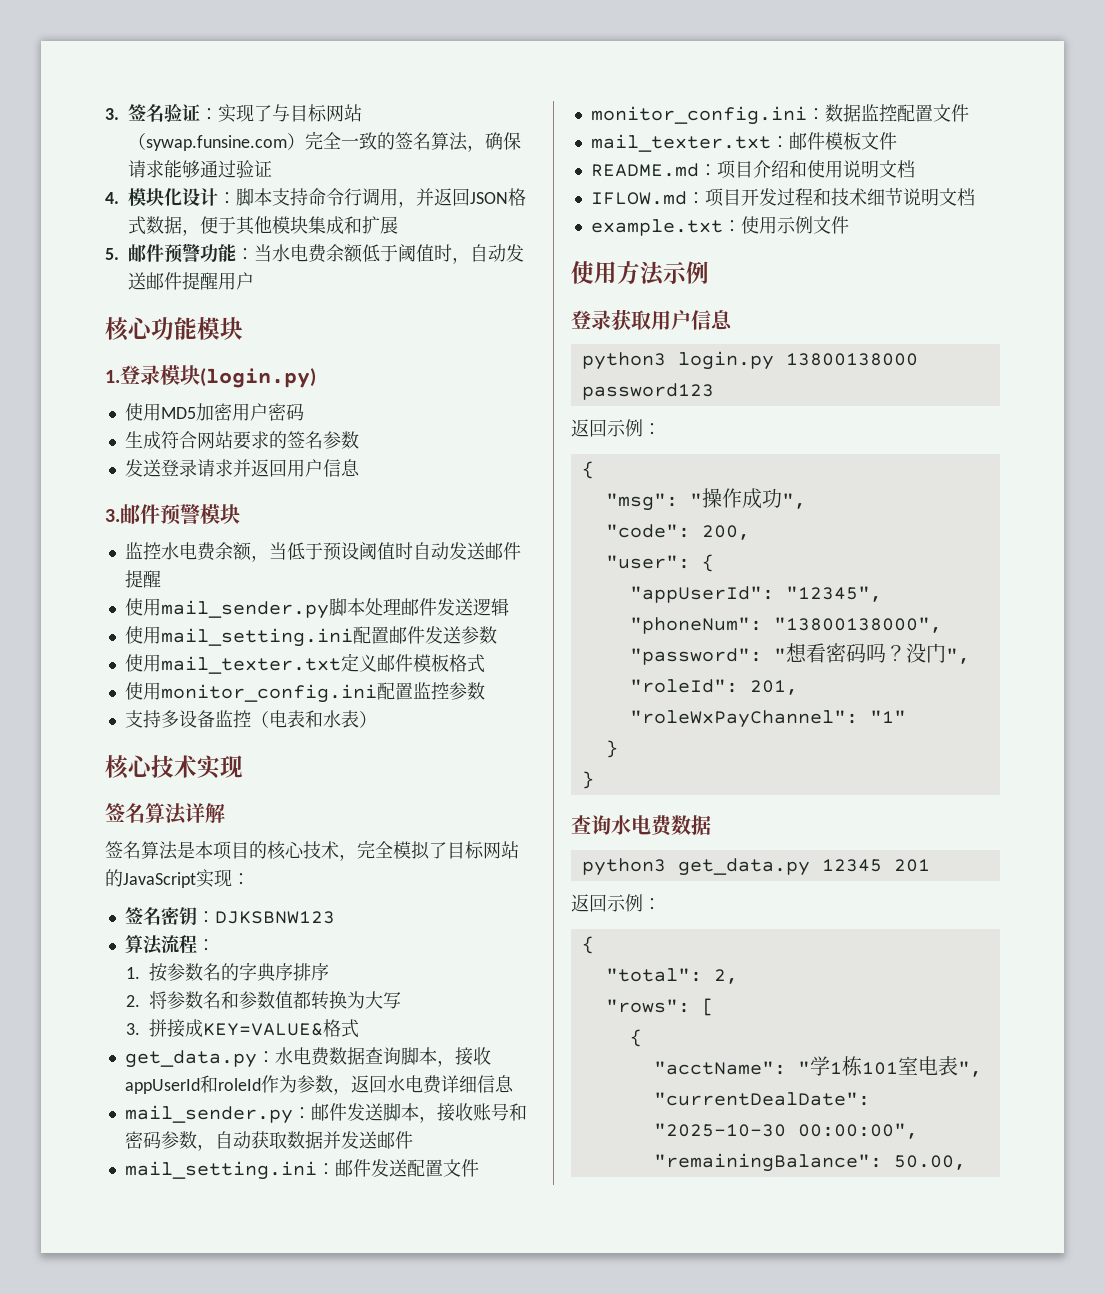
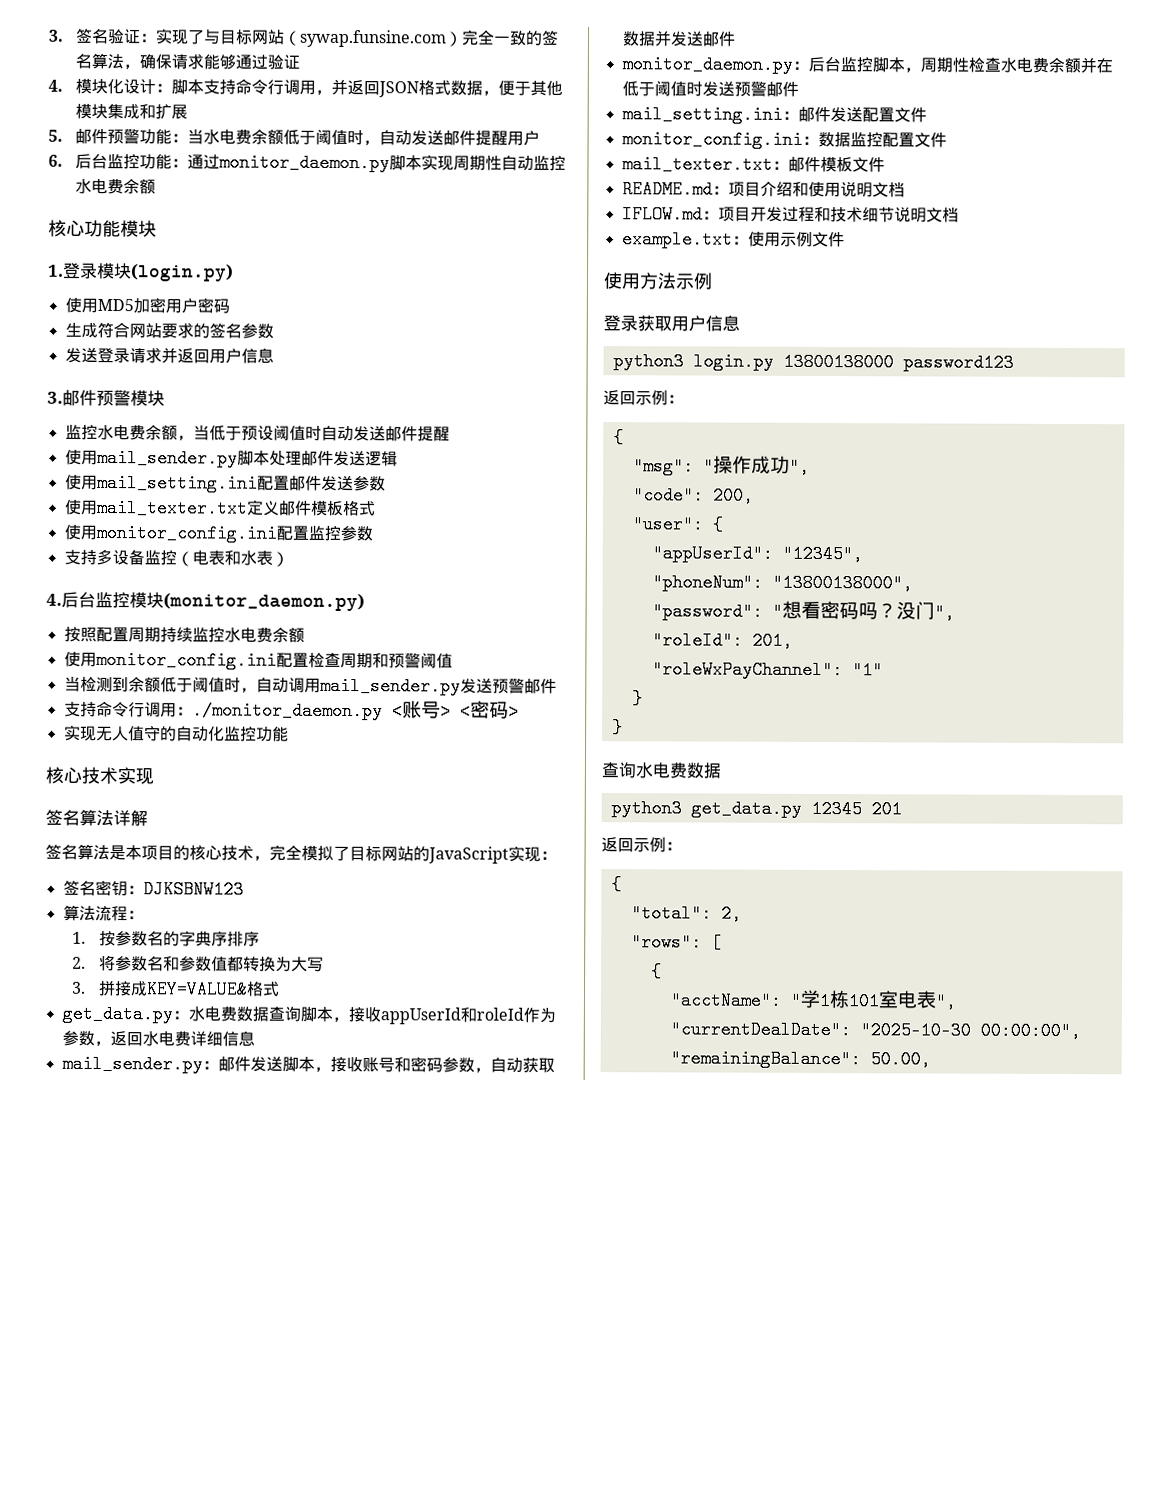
+ 6.后台监控功能：通过monitor_daemon.py脚本实现周期性自动监控水电费余额
+ 4.后台监控模块(monitor_daemon.py)
+ 按照配置周期持续监控水电费余额
+ 使用monitor_config.ini配置检查周期和预警阈值
+ 当检测到余额低于阈值时，自动调用mail_sender.py发送预警邮件
+ 支持命令行调用：./monitor_daemon.py <账号> <密码>
+ 实现无人值守的自动化监控功能
+ monitor_daemon.py：后台监控脚本，周期性检查水电费余额并在低于阈值时发送预警邮件

